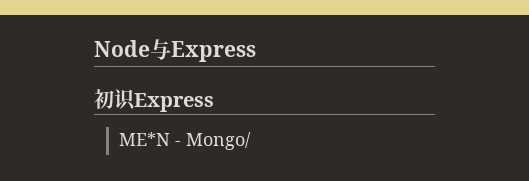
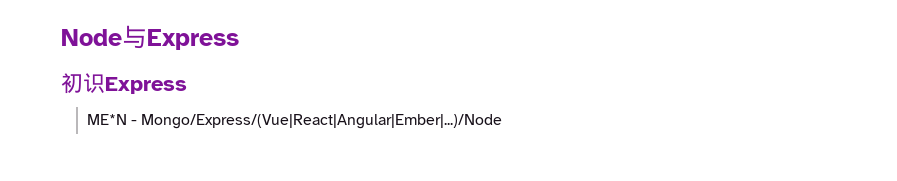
- ME*N - Mongo/
+ ME*N - Mongo/Express/(Vue|React|Angular|Ember|...)/Node

